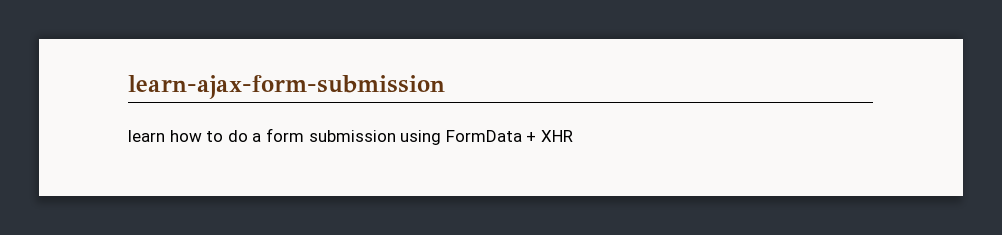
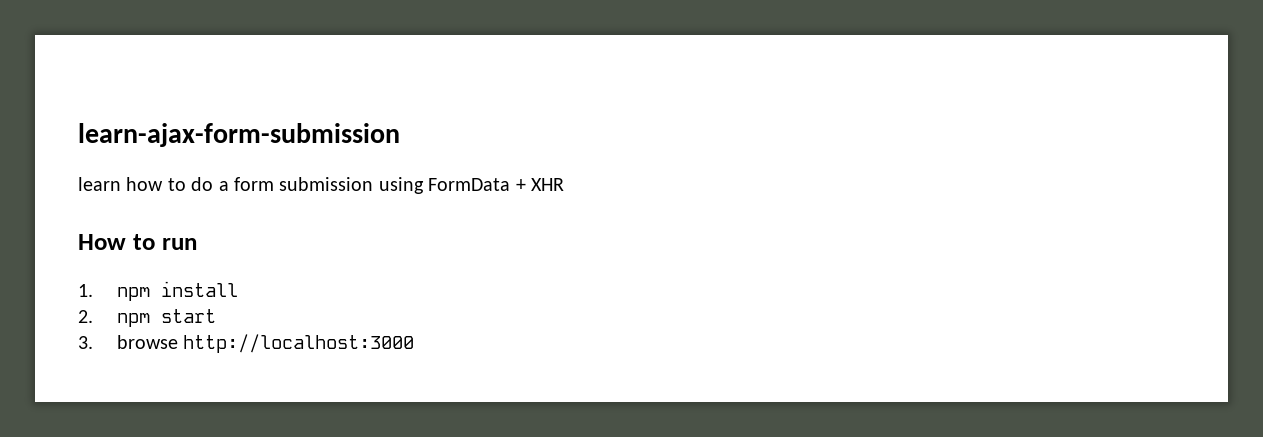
+ How to run
+ 1. npm install
+ 2. npm start
+ 3. browse http://localhost:3000

